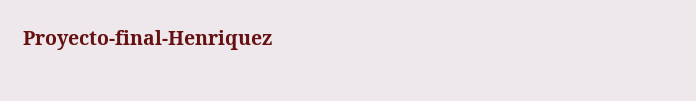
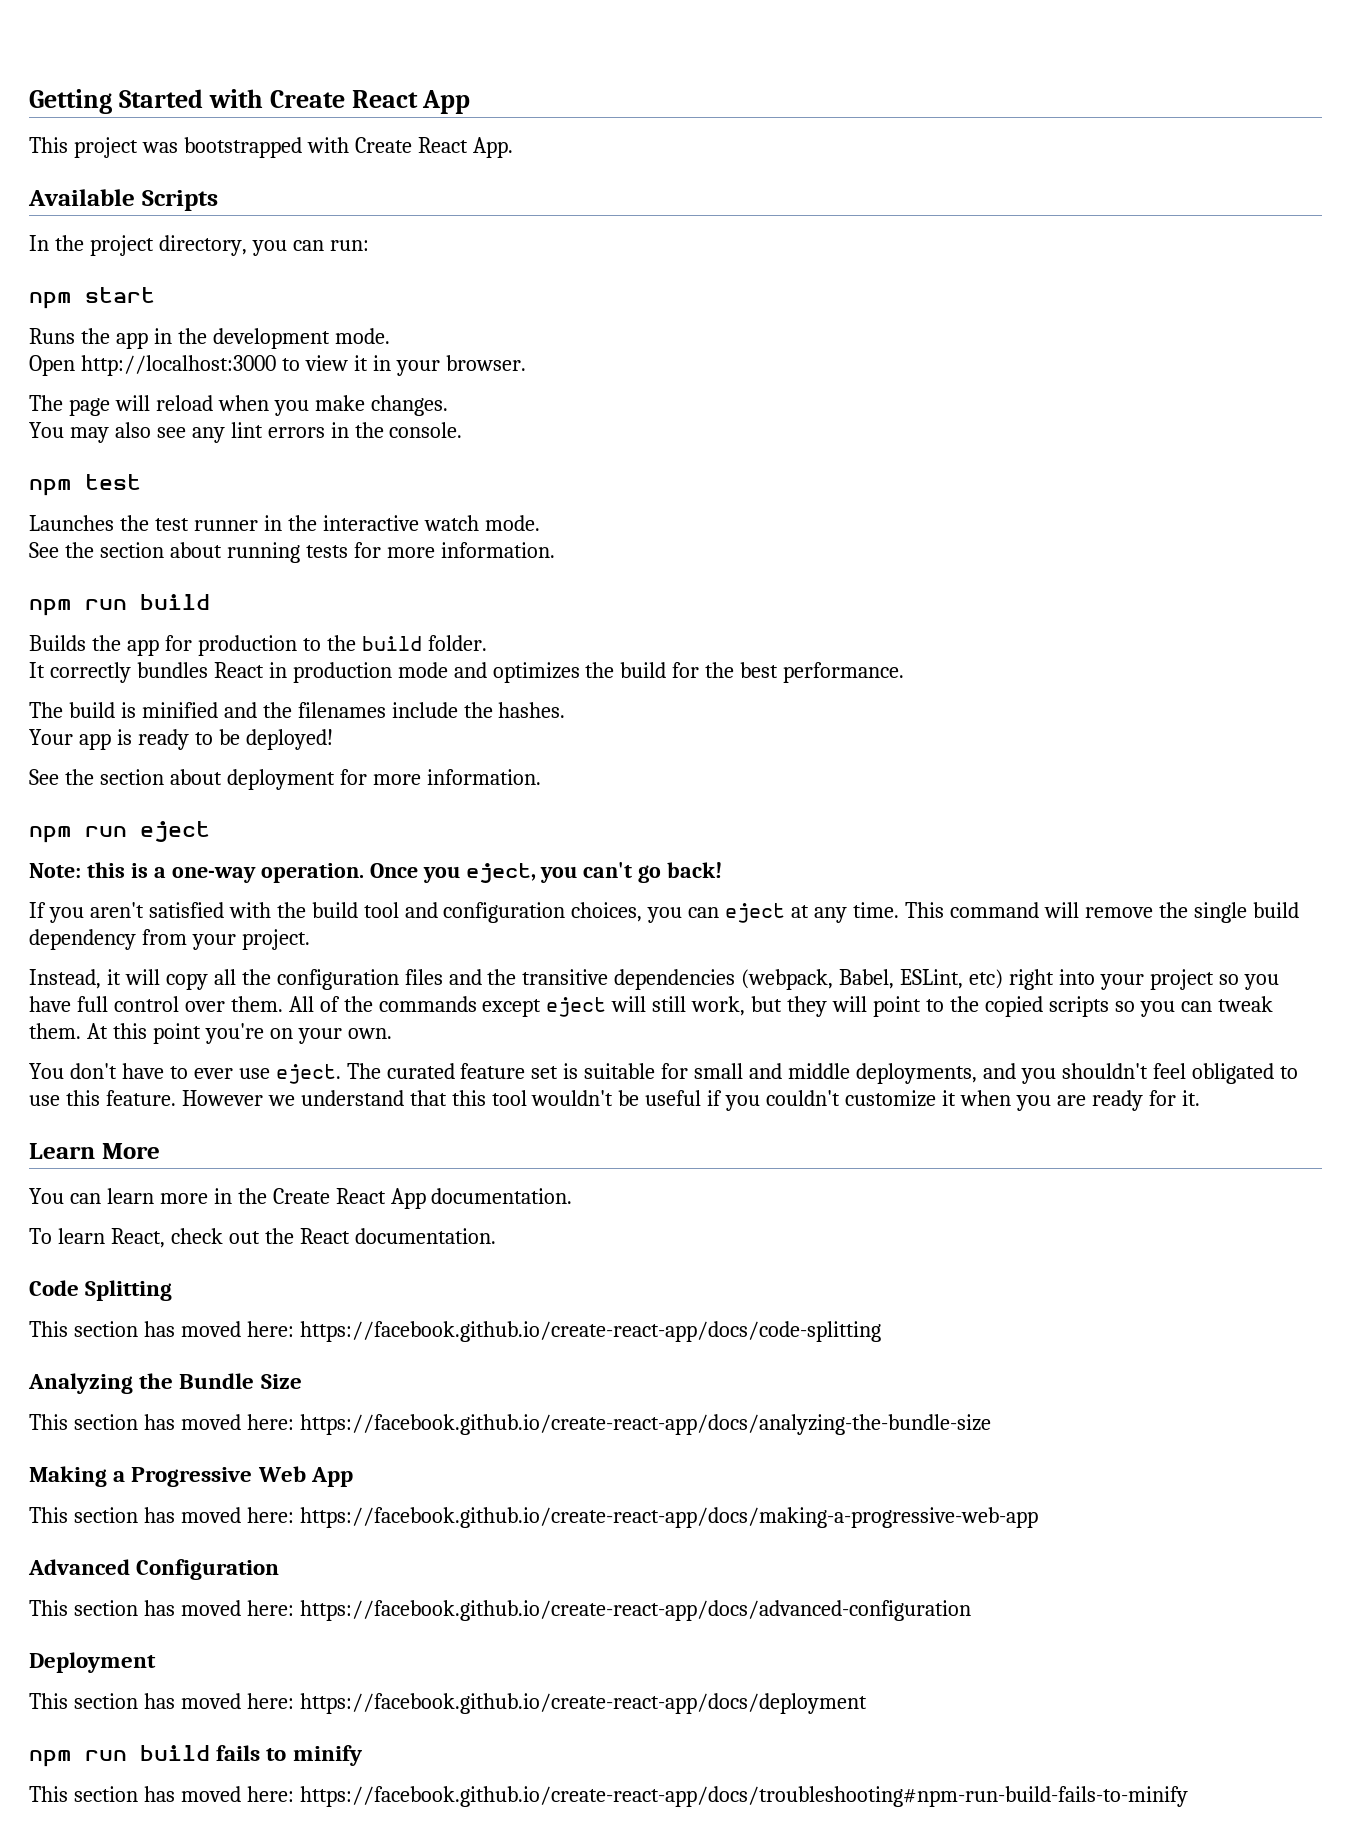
- Proyecto-final-Henriquez
+ Getting Started with Create React App
+ This project was bootstrapped with Create React App.
+ Available Scripts
+ In the project directory, you can run:
+ npm start
+ Runs the app in the development mode.
+ Open http://localhost:3000 to view it in your browser.
+ The page will reload when you make changes.
+ You may also see any lint errors in the console.
+ npm test
+ Launches the test runner in the interactive watch mode.
+ See the section about running tests for more information.
+ npm run build
+ Builds the app for production to the build folder.
+ It correctly bundles React in production mode and optimizes the build for the best performance.
+ The build is minified and the filenames include the hashes.
+ Your app is ready to be deployed!
+ See the section about deployment for more information.
+ npm run eject
+ Note: this is a one-way operation. Once you eject, you can't go back!
+ If you aren't satisfied with the build tool and configuration choices, you can eject at any time. This command will remove the single build dependency from your project.
+ Instead, it will copy all the configuration files and the transitive dependencies (webpack, Babel, ESLint, etc) right into your project so you have full control over them. All of the commands except eject will still work, but they will point to the copied scripts so you can tweak them. At this point you're on your own.
+ You don't have to ever use eject. The curated feature set is suitable for small and middle deployments, and you shouldn't feel obligated to use this feature. However we understand that this tool wouldn't be useful if you couldn't customize it when you are ready for it.
+ Learn More
+ You can learn more in the Create React App documentation.
+ To learn React, check out the React documentation.
+ Code Splitting
+ This section has moved here: https://facebook.github.io/create-react-app/docs/code-splitting
+ Analyzing the Bundle Size
+ This section has moved here: https://facebook.github.io/create-react-app/docs/analyzing-the-bundle-size
+ Making a Progressive Web App
+ This section has moved here: https://facebook.github.io/create-react-app/docs/making-a-progressive-web-app
+ Advanced Configuration
+ This section has moved here: https://facebook.github.io/create-react-app/docs/advanced-configuration
+ Deployment
+ This section has moved here: https://facebook.github.io/create-react-app/docs/deployment
+ npm run build fails to minify
+ This section has moved here: https://facebook.github.io/create-react-app/docs/troubleshooting#npm-run-build-fails-to-minify

